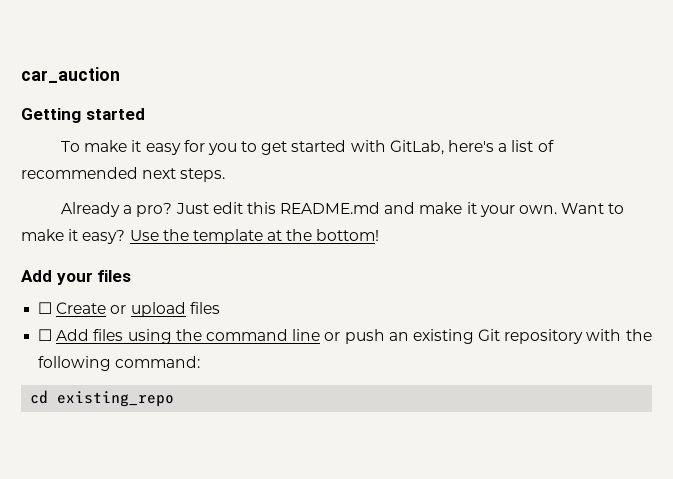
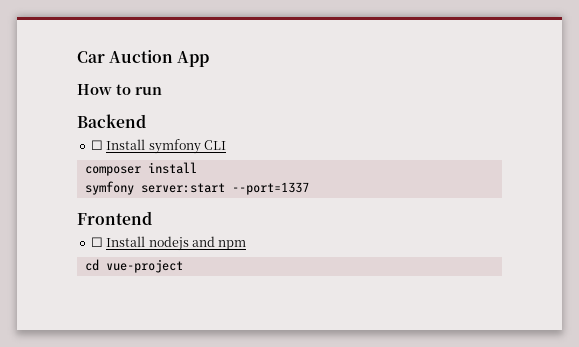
- car_auction
- Getting started
- To make it easy for you to get started with GitLab, here's a list of recommended next steps.
- Already a pro? Just edit this README.md and make it your own. Want to make it easy? Use the template at the bottom!
- Add your files
- ☐ Create or upload files
- ☐ Add files using the command line or push an existing Git repository with the following command:
+ Car Auction App
+ How to run
+ Backend
+ ☐ Install symfony CLI
+ composer install
+ symfony server:start --port=1337
+ Frontend
+ ☐ Install nodejs and npm
- cd existing_repo
+ cd vue-project

